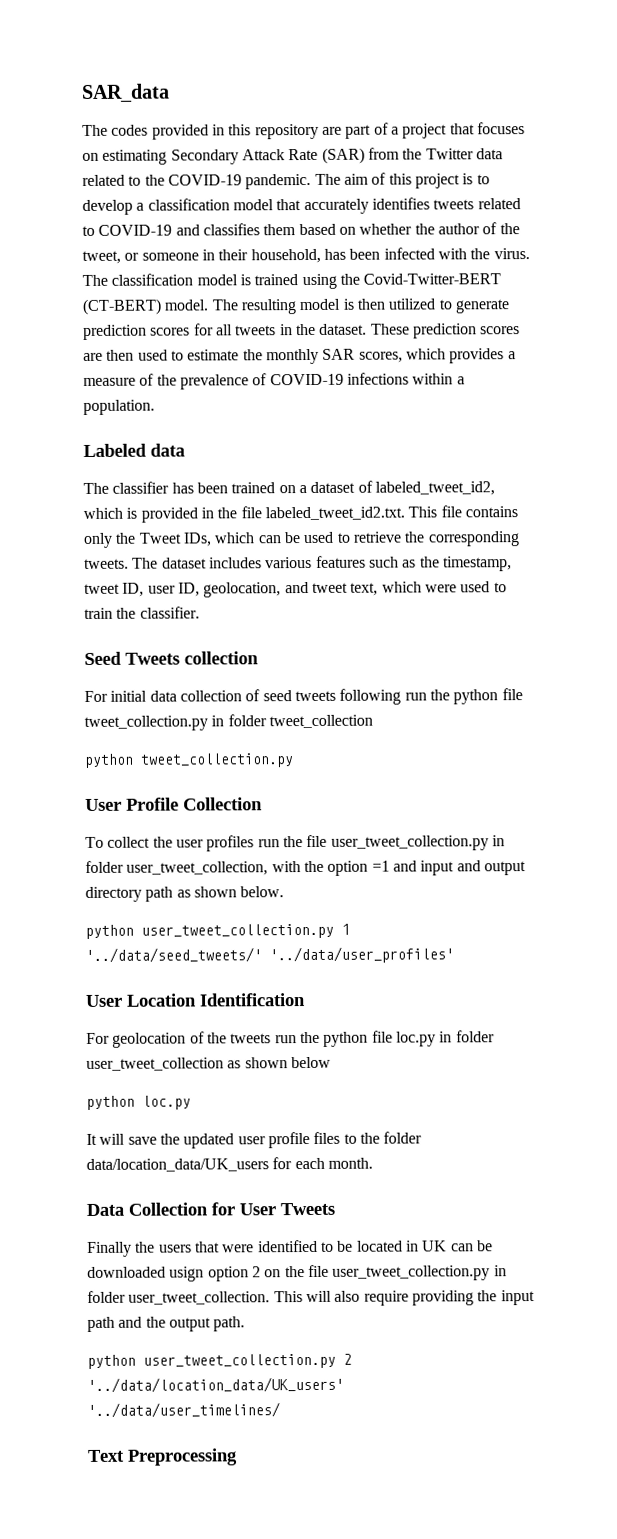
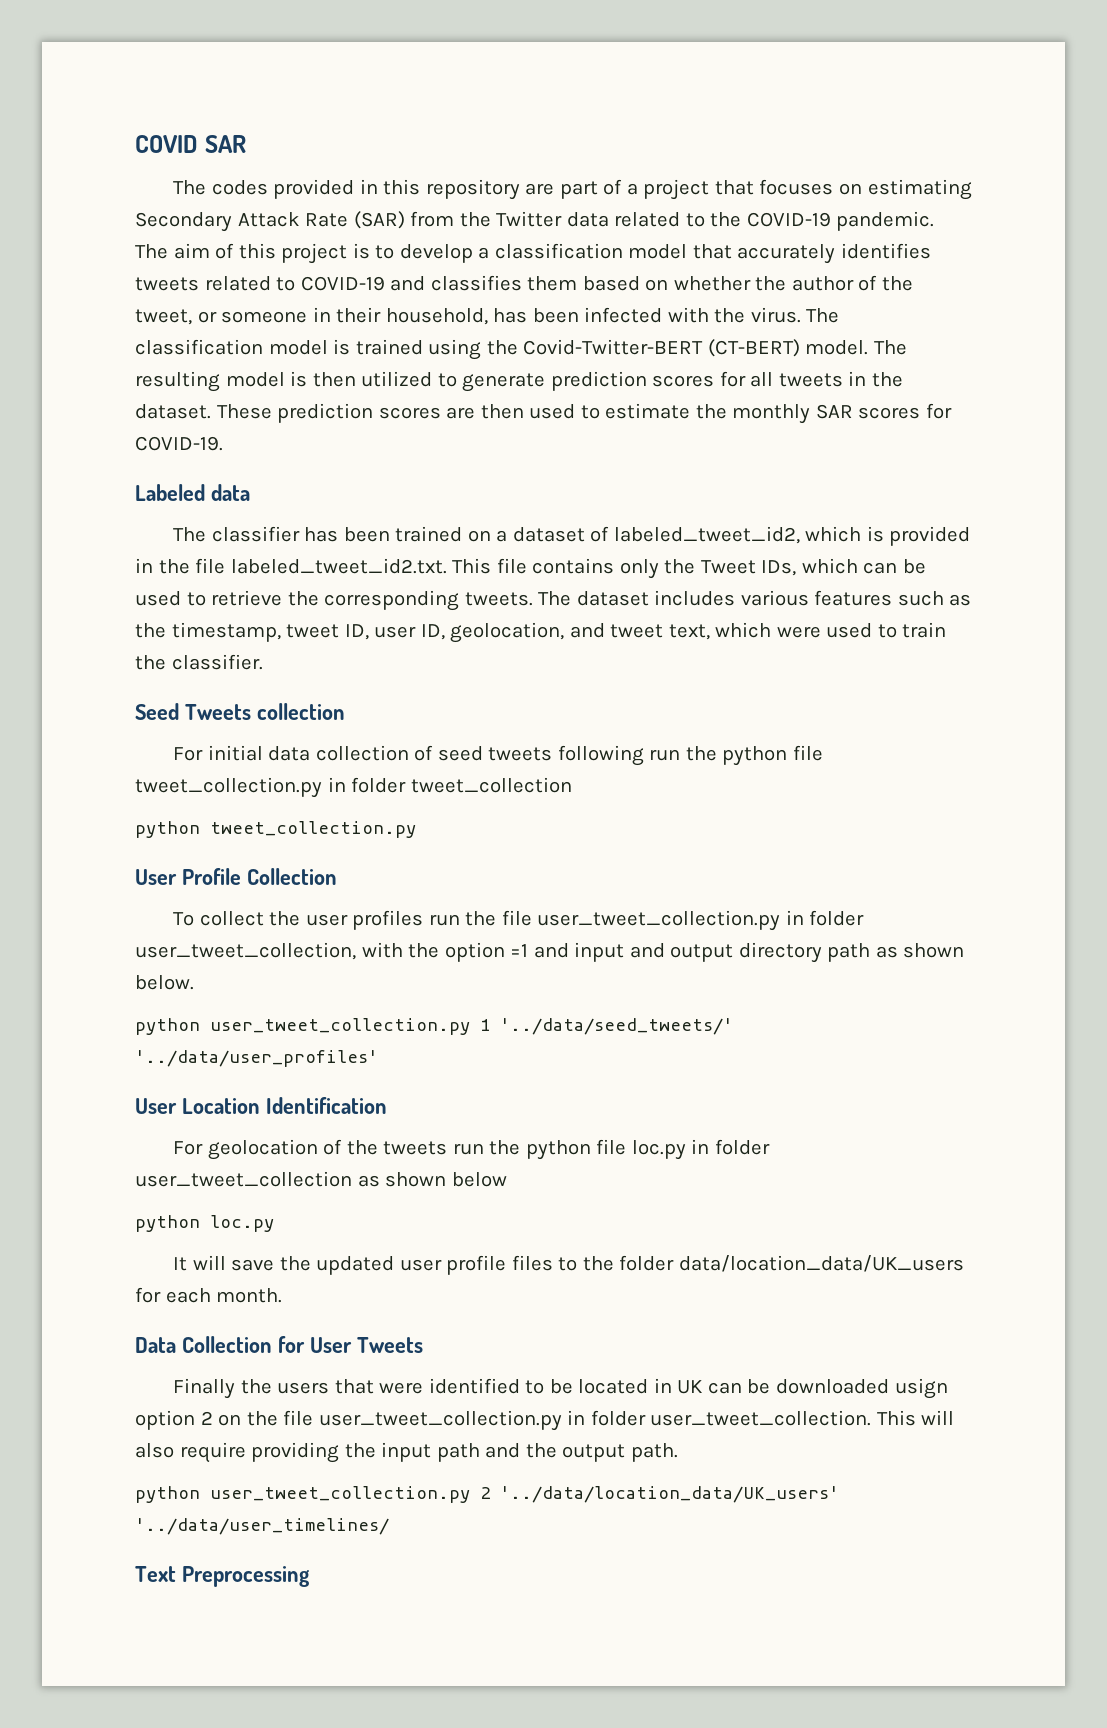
- SAR_data
+ COVID SAR
- These prediction scores are then used to estimate the monthly SAR scores, which provides a measure of the prevalence of COVID-19 infections within a population.
+ These prediction scores are then used to estimate the monthly SAR scores for COVID-19.

